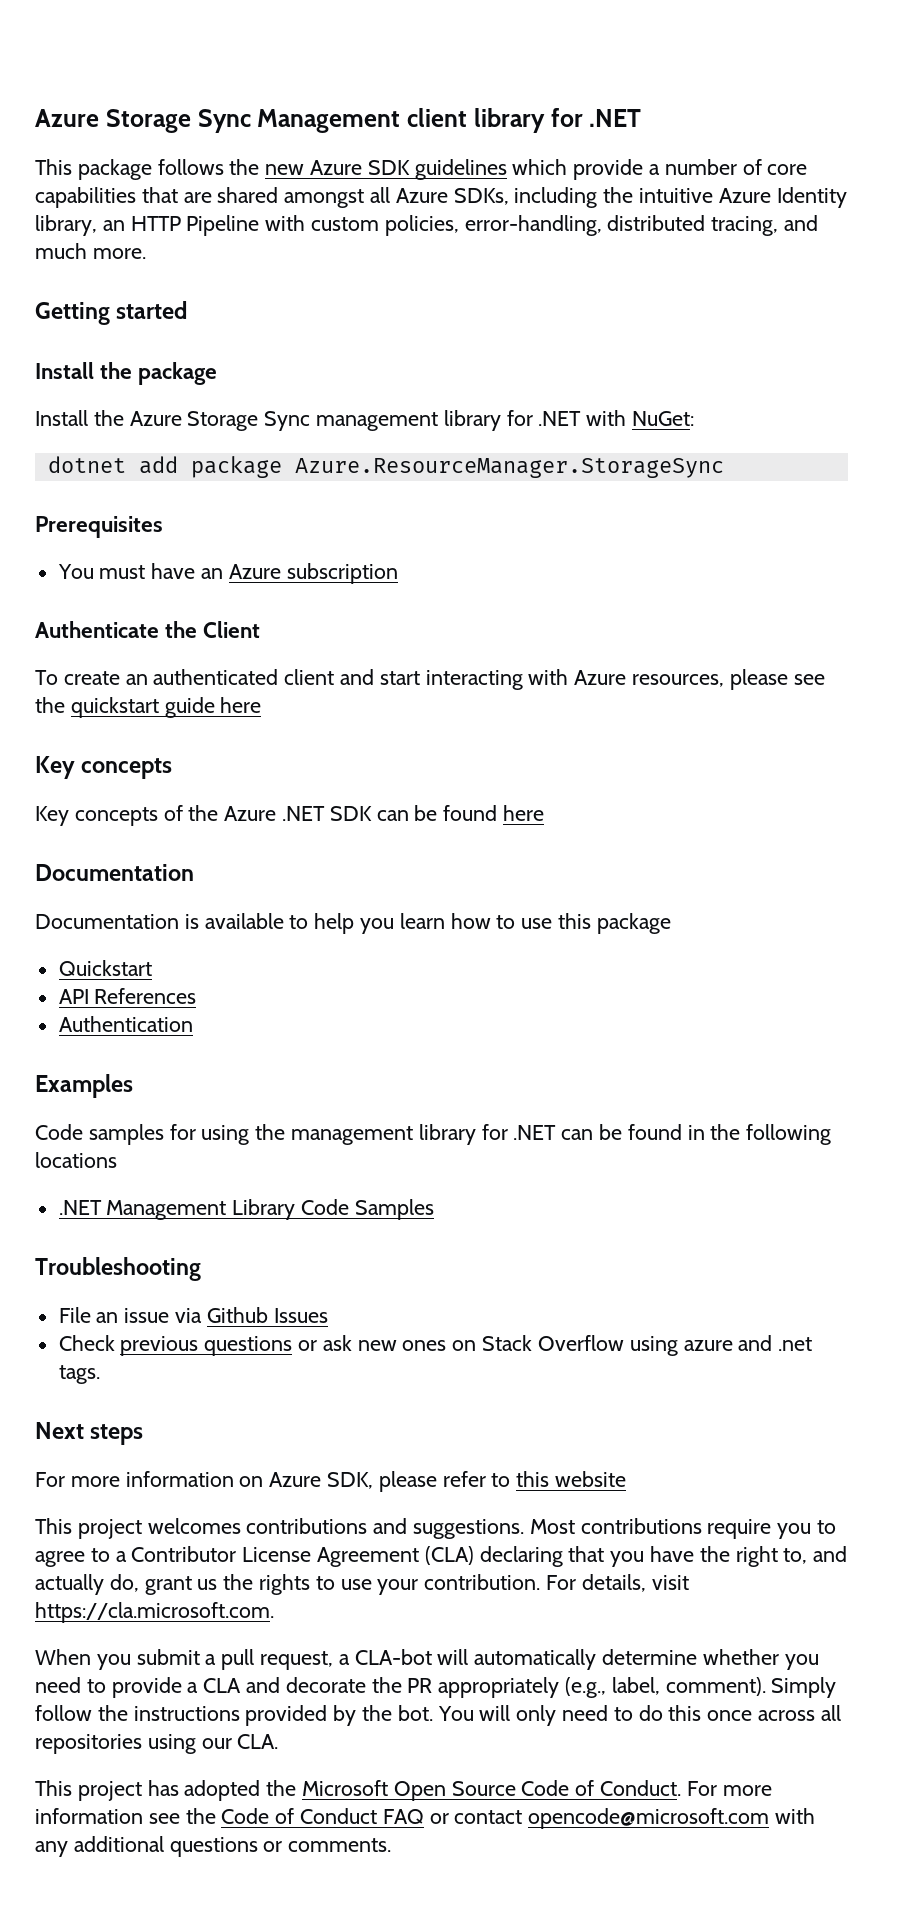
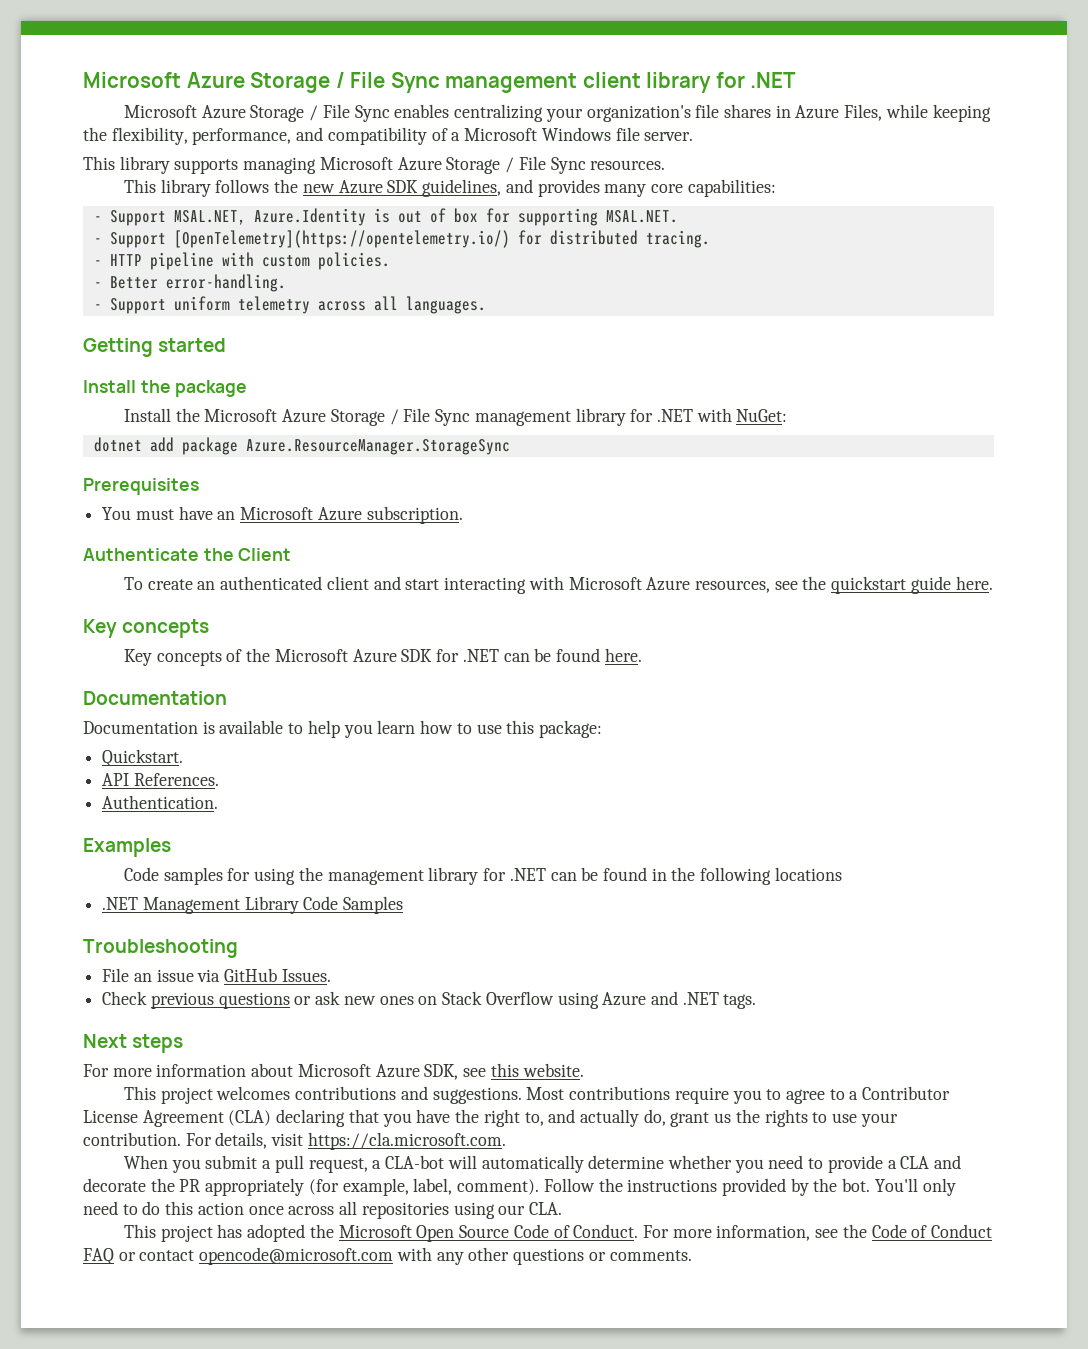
- Azure Storage Sync Management client library for .NET
+ Microsoft Azure Storage / File Sync management client library for .NET
- This package follows the new Azure SDK guidelines which provide a number of core capabilities that are shared amongst all Azure SDKs, including the intuitive Azure Identity library, an HTTP Pipeline with custom policies, error-handling, distributed tracing, and much more.
+ Microsoft Azure Storage / File Sync enables centralizing your organization's file shares in Azure Files, while keeping the flexibility, performance, and compatibility of a Microsoft Windows file server.
+ This library supports managing Microsoft Azure Storage / File Sync resources.
+ This library follows the new Azure SDK guidelines, and provides many core capabilities:
+ - Support MSAL.NET, Azure.Identity is out of box for supporting MSAL.NET.
+ - Support [OpenTelemetry](https://opentelemetry.io/) for distributed tracing.
+ - HTTP pipeline with custom policies.
+ - Better error-handling.
+ - Support uniform telemetry across all languages.
- Install the Azure Storage Sync management library for .NET with NuGet:
+ Install the Microsoft Azure Storage / File Sync management library for .NET with NuGet:
- You must have an Azure subscription
+ You must have an Microsoft Azure subscription.
- To create an authenticated client and start interacting with Azure resources, please see the quickstart guide here
+ To create an authenticated client and start interacting with Microsoft Azure resources, see the quickstart guide here.
- Key concepts of the Azure .NET SDK can be found here
+ Key concepts of the Microsoft Azure SDK for .NET can be found here.
- Documentation is available to help you learn how to use this package
- Quickstart
+ Documentation is available to help you learn how to use this package:
+ Quickstart.
- API References
- Authentication
+ API References.
+ Authentication.
- File an issue via Github Issues
+ File an issue via GitHub Issues.
- Check previous questions or ask new ones on Stack Overflow using azure and .net tags.
+ Check previous questions or ask new ones on Stack Overflow using Azure and .NET tags.
- For more information on Azure SDK, please refer to this website
+ For more information about Microsoft Azure SDK, see this website.
- When you submit a pull request, a CLA-bot will automatically determine whether you need to provide a CLA and decorate the PR appropriately (e.g., label, comment). Simply follow the instructions provided by the bot.
+ When you submit a pull request, a CLA-bot will automatically determine whether you need to provide a CLA and decorate the PR appropriately (for example, label, comment). Follow the instructions provided by the bot.
- You will only need to do this once across all repositories using our CLA.
+ You'll only need to do this action once across all repositories using our CLA.
- For more information see the Code of Conduct FAQ or contact opencode@microsoft.com with any additional questions or comments.
+ For more information, see the Code of Conduct FAQ or contact opencode@microsoft.com with any other questions or comments.

